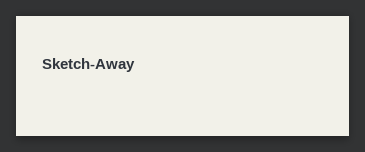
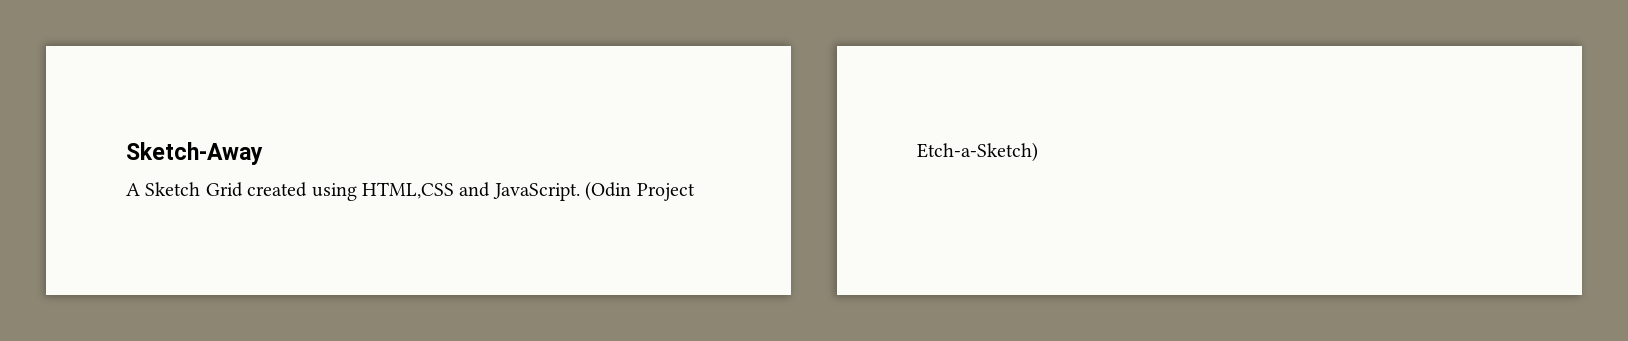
+ A Sketch Grid created using HTML,CSS and JavaScript. (Odin Project Etch-a-Sketch)

